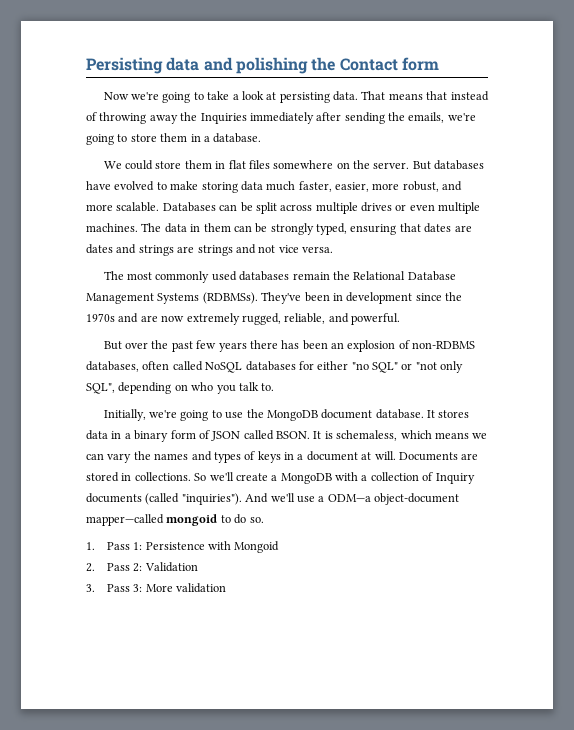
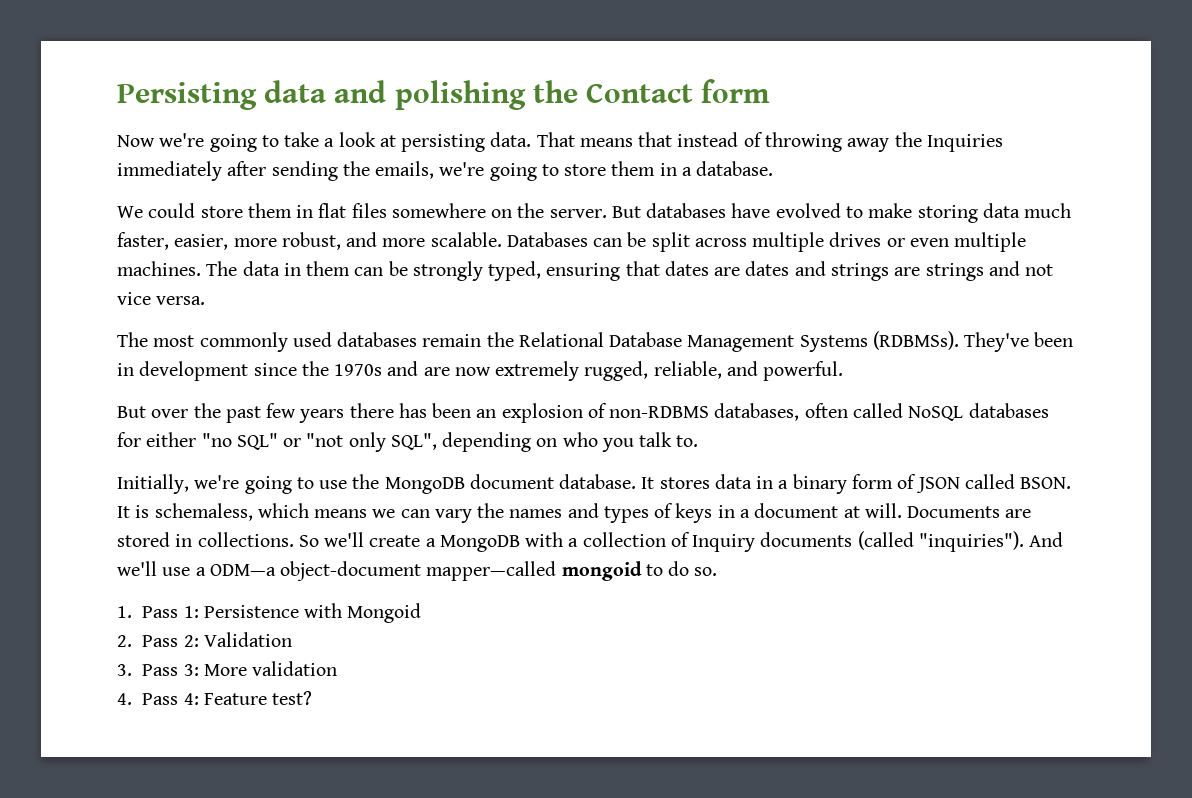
+ 4. Pass 4: Feature test?

